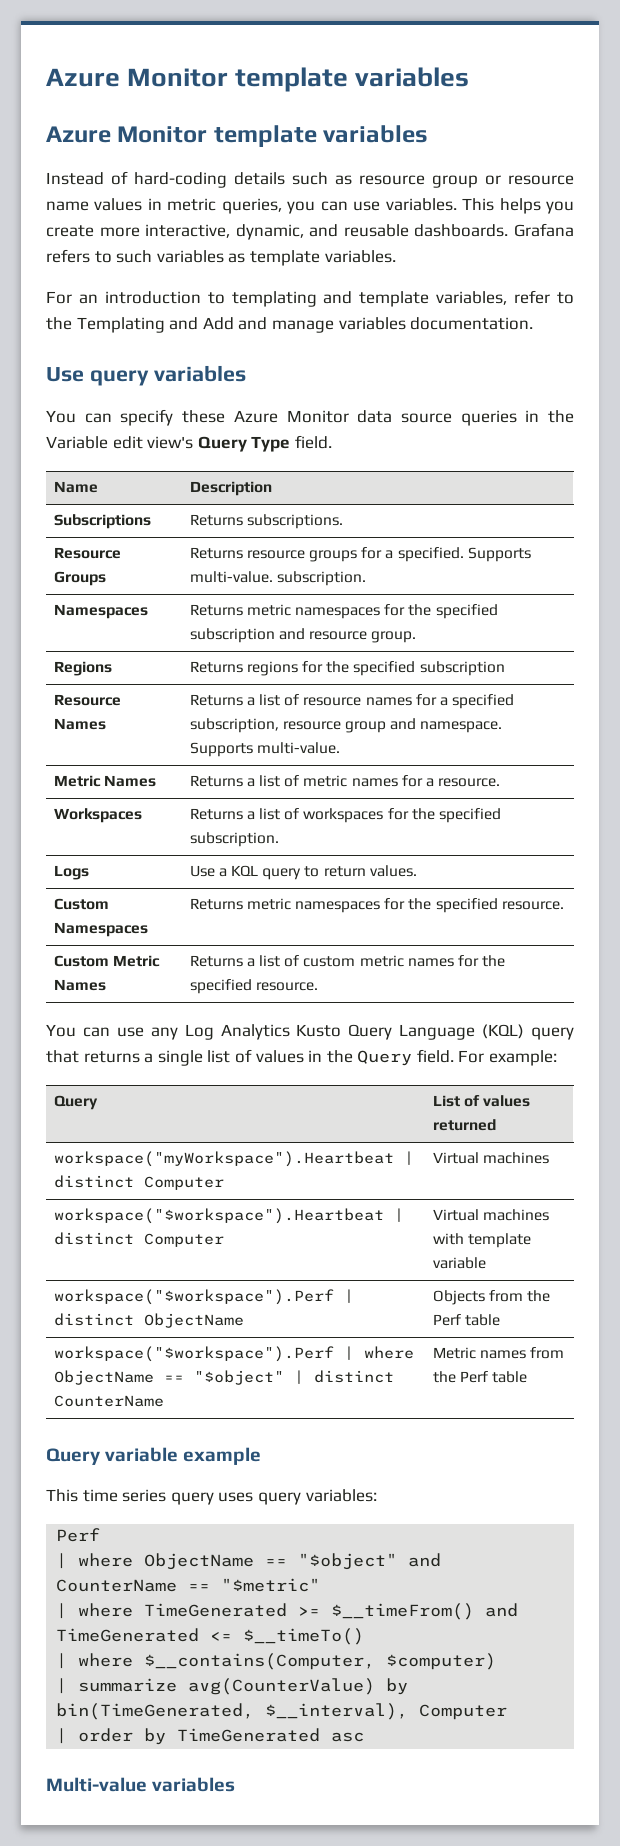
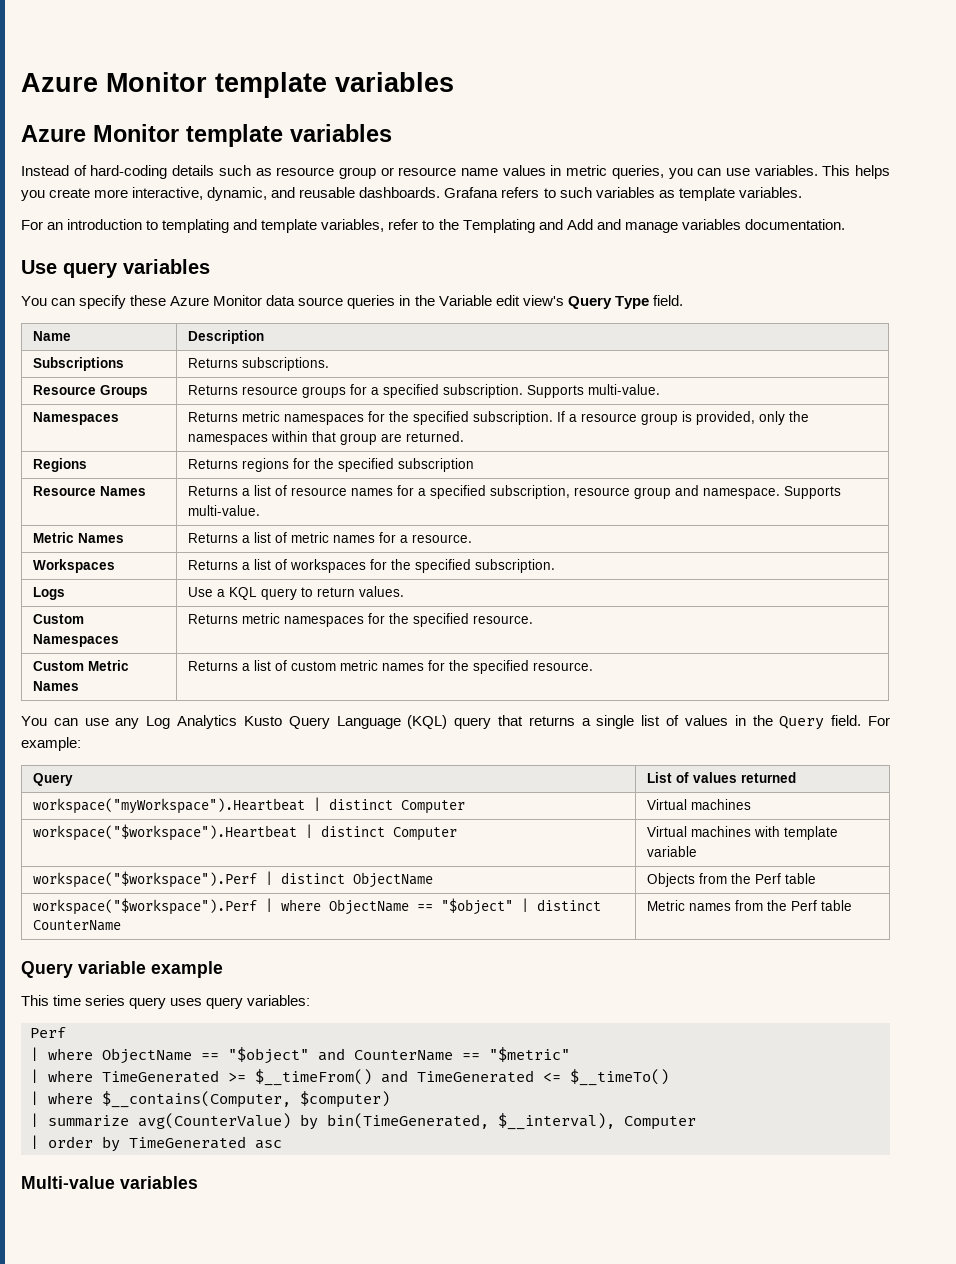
- Resource Groups | Returns resource groups for a specified. Supports multi-value. subscription.
- Namespaces | Returns metric namespaces for the specified subscription and resource group.
+ Resource Groups | Returns resource groups for a specified subscription. Supports multi-value.
+ Namespaces | Returns metric namespaces for the specified subscription. If a resource group is provided, only the namespaces within that group are returned.

